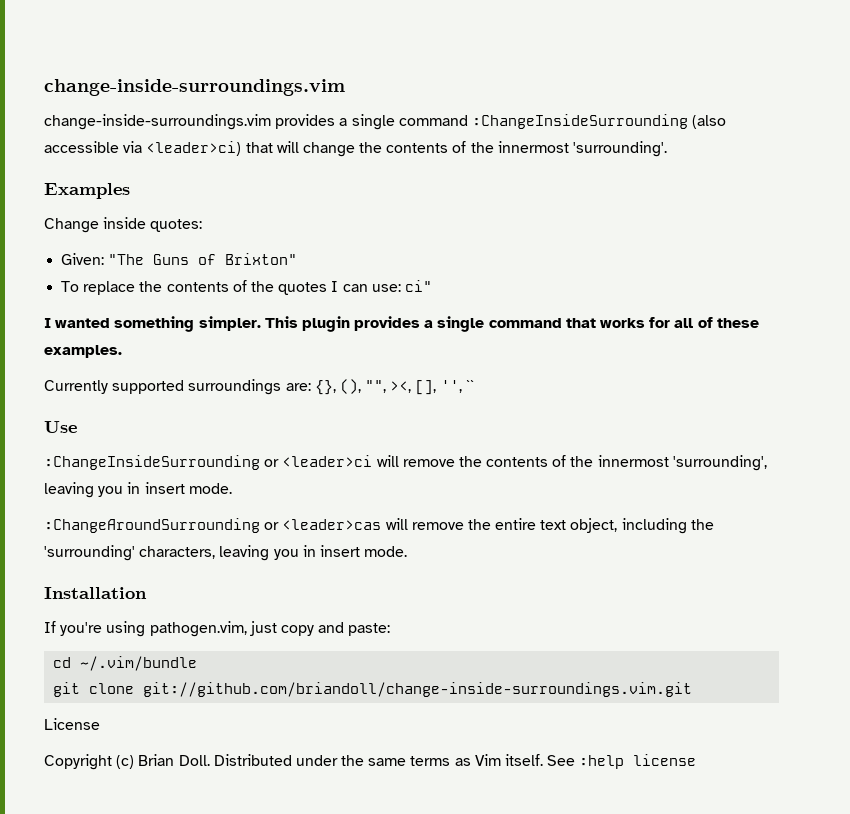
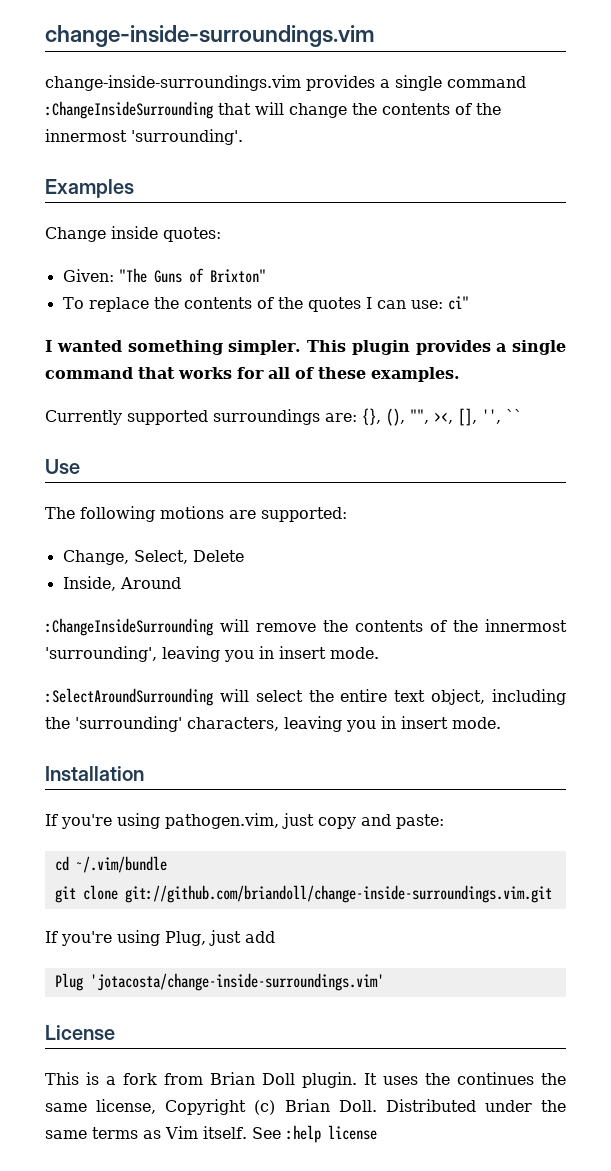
- change-inside-surroundings.vim provides a single command :ChangeInsideSurrounding (also accessible via <leader>ci) that will change the contents of the innermost 'surrounding'.
+ change-inside-surroundings.vim provides a single command :ChangeInsideSurrounding that will change the contents of the innermost 'surrounding'.
- :ChangeInsideSurrounding or <leader>ci will remove the contents of the innermost 'surrounding', leaving you in insert mode.
+ The following motions are supported:
+ Change, Select, Delete
+ Inside, Around
+ :ChangeInsideSurrounding will remove the contents of the innermost 'surrounding', leaving you in insert mode.
- :ChangeAroundSurrounding or <leader>cas will remove the entire text object, including the 'surrounding' characters, leaving you in insert mode.
+ :SelectAroundSurrounding will select the entire text object, including the 'surrounding' characters, leaving you in insert mode.
+ If you're using Plug, just add
+ Plug 'jotacosta/change-inside-surroundings.vim'
  License
- Copyright (c) Brian Doll.
+ This is a fork from Brian Doll plugin. It uses the continues the same license, Copyright (c) Brian Doll.

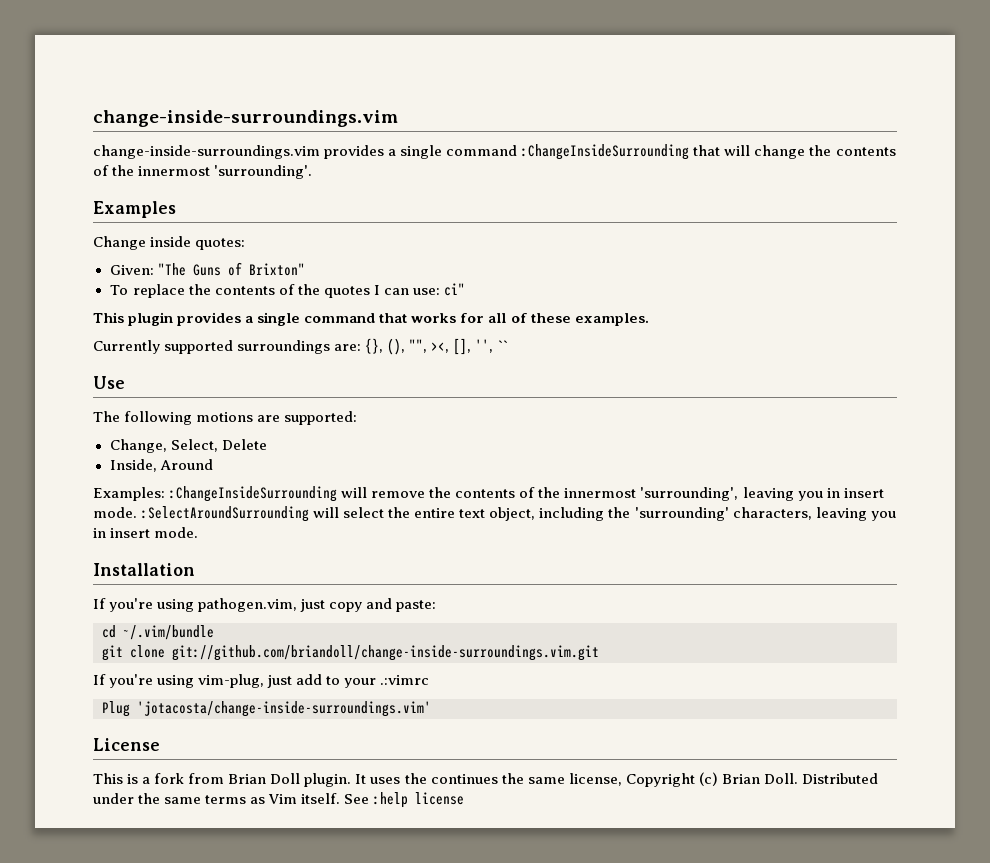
- I wanted something simpler.
- :ChangeInsideSurrounding will remove the contents of the innermost 'surrounding', leaving you in insert mode.
- :SelectAroundSurrounding will select the entire text object, including the 'surrounding' characters, leaving you in insert mode.
+ Examples: :ChangeInsideSurrounding will remove the contents of the innermost 'surrounding', leaving you in insert mode. :SelectAroundSurrounding will select the entire text object, including the 'surrounding' characters, leaving you in insert mode.
- If you're using Plug, just add
+ If you're using vim-plug, just add to your .:vimrc

